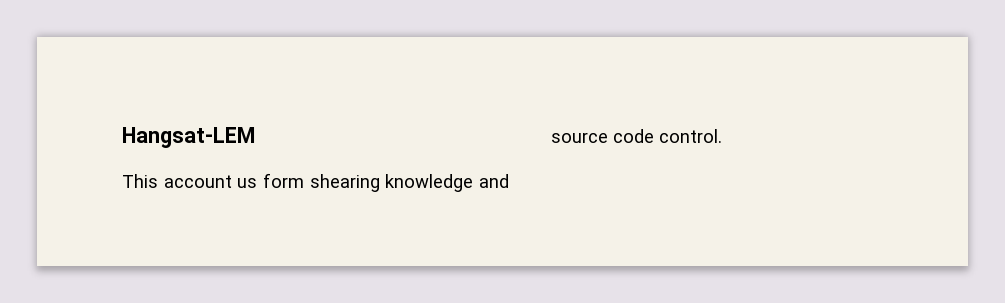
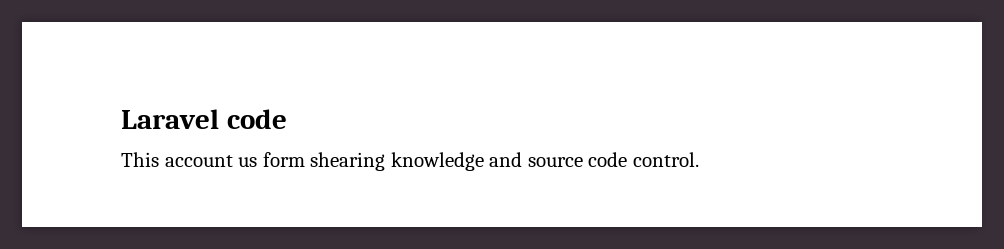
- Hangsat-LEM
+ Laravel code

